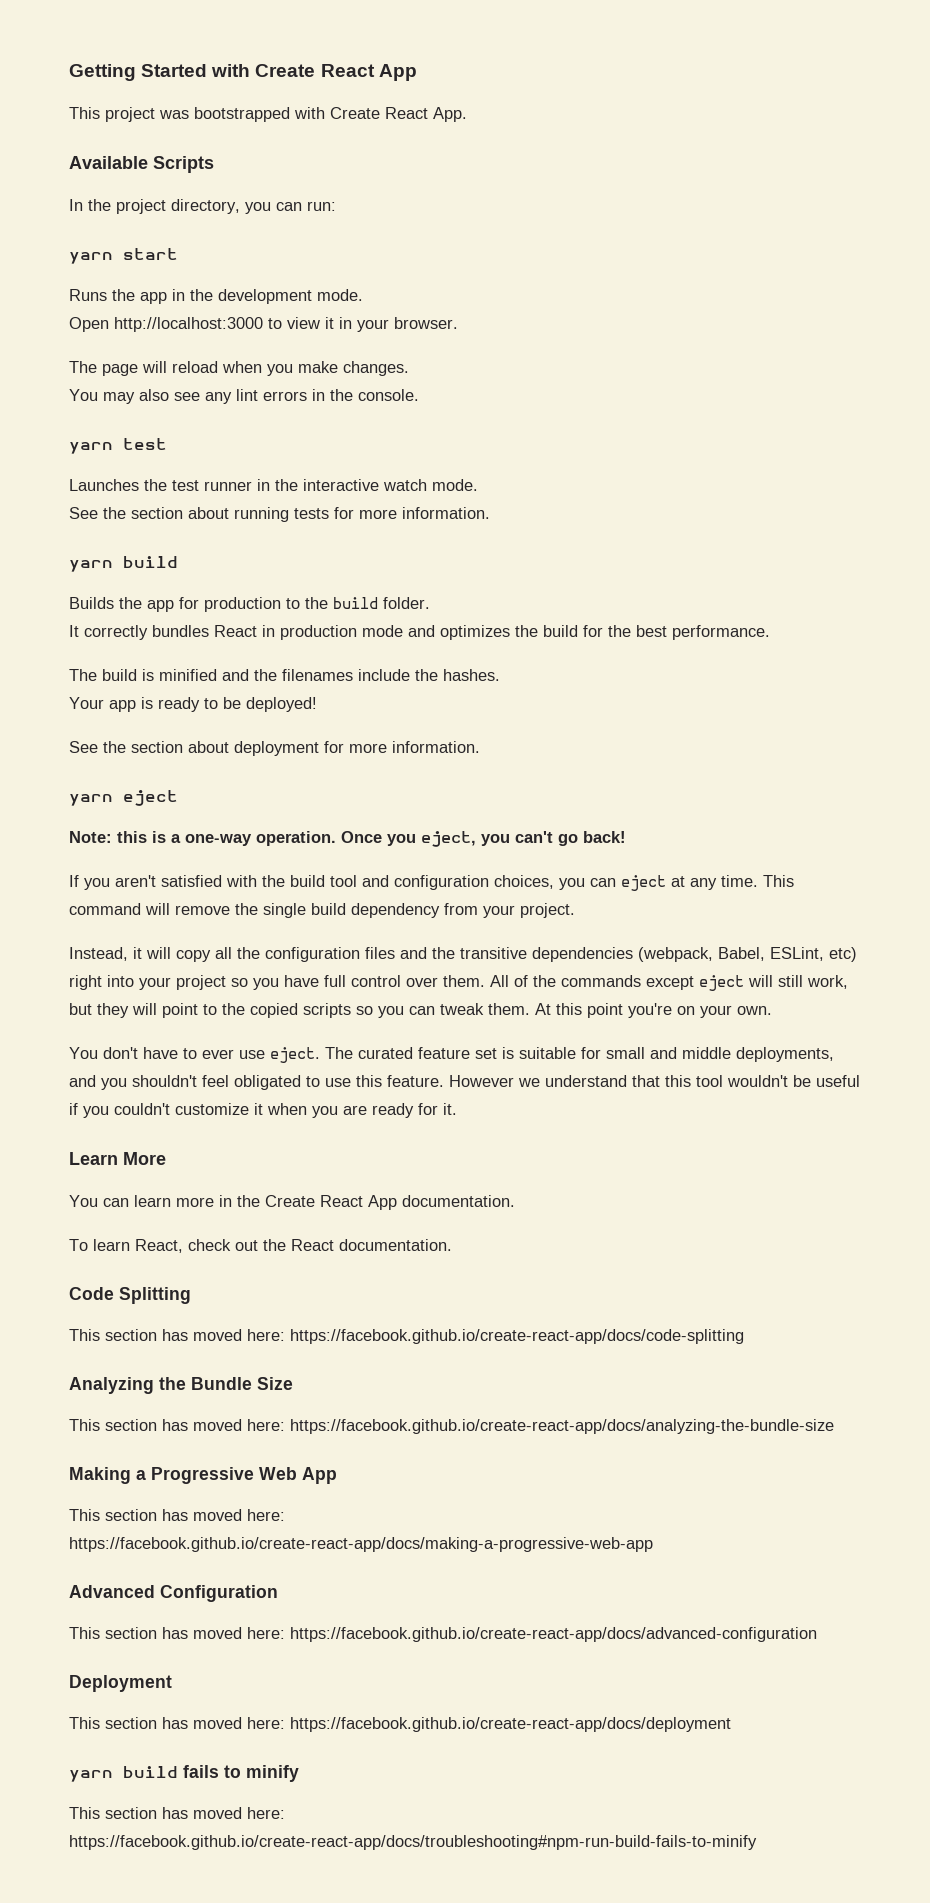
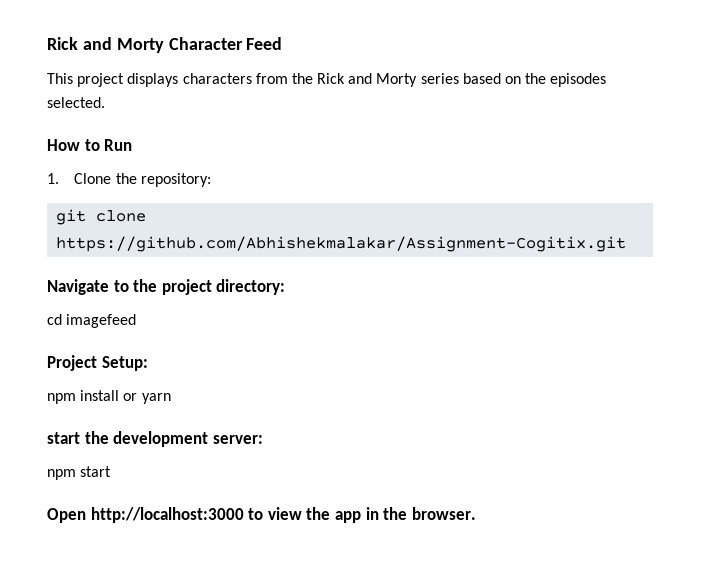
- Getting Started with Create React App
- This project was bootstrapped with Create React App.
- Available Scripts
- In the project directory, you can run:
- yarn start
- Runs the app in the development mode.
- Open http://localhost:3000 to view it in your browser.
- The page will reload when you make changes.
- You may also see any lint errors in the console.
- yarn test
- Launches the test runner in the interactive watch mode.
- See the section about running tests for more information.
- yarn build
- Builds the app for production to the build folder.
- It correctly bundles React in production mode and optimizes the build for the best performance.
- The build is minified and the filenames include the hashes.
- Your app is ready to be deployed!
- See the section about deployment for more information.
- yarn eject
- Note: this is a one-way operation. Once you eject, you can't go back!
- If you aren't satisfied with the build tool and configuration choices, you can eject at any time. This command will remove the single build dependency from your project.
- Instead, it will copy all the configuration files and the transitive dependencies (webpack, Babel, ESLint, etc) right into your project so you have full control over them. All of the commands except eject will still work, but they will point to the copied scripts so you can tweak them. At this point you're on your own.
- You don't have to ever use eject. The curated feature set is suitable for small and middle deployments, and you shouldn't feel obligated to use this feature. However we understand that this tool wouldn't be useful if you couldn't customize it when you are ready for it.
- Learn More
- You can learn more in the Create React App documentation.
- To learn React, check out the React documentation.
- Code Splitting
- This section has moved here: https://facebook.github.io/create-react-app/docs/code-splitting
- Analyzing the Bundle Size
- This section has moved here: https://facebook.github.io/create-react-app/docs/analyzing-the-bundle-size
- Making a Progressive Web App
- This section has moved here: https://facebook.github.io/create-react-app/docs/making-a-progressive-web-app
- Advanced Configuration
- This section has moved here: https://facebook.github.io/create-react-app/docs/advanced-configuration
- Deployment
- This section has moved here: https://facebook.github.io/create-react-app/docs/deployment
- yarn build fails to minify
- This section has moved here: https://facebook.github.io/create-react-app/docs/troubleshooting#npm-run-build-fails-to-minify
+ Rick and Morty Character Feed
+ This project displays characters from the Rick and Morty series based on the episodes selected.
+ How to Run
+ 1. Clone the repository:
+ git clone https://github.com/Abhishekmalakar/Assignment-Cogitix.git
+ Navigate to the project directory:
+ cd imagefeed
+ Project Setup:
+ npm install or yarn
+ start the development server:
+ npm start
+ Open http://localhost:3000 to view the app in the browser.

